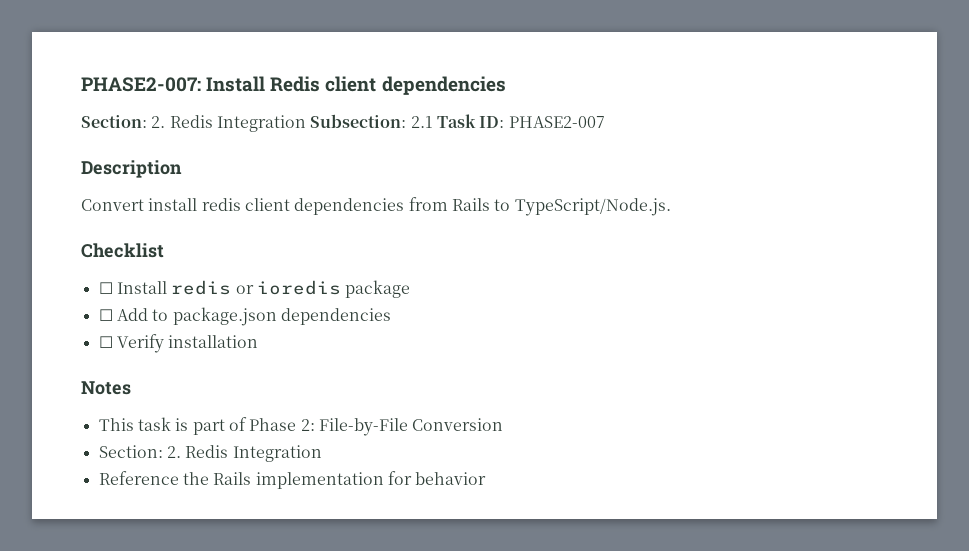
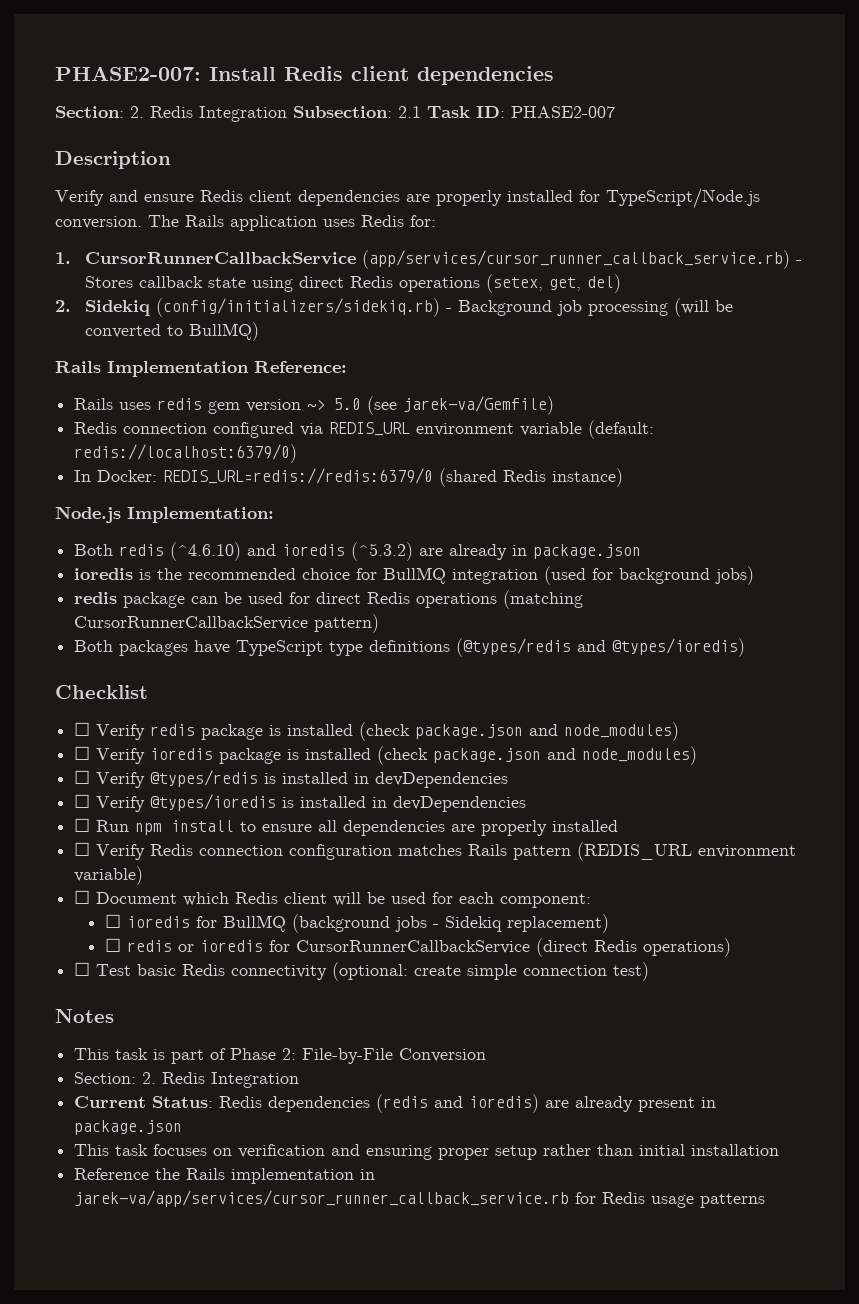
- Convert install redis client dependencies from Rails to TypeScript/Node.js.
+ Verify and ensure Redis client dependencies are properly installed for TypeScript/Node.js conversion. The Rails application uses Redis for:
+ 1. CursorRunnerCallbackService (app/services/cursor_runner_callback_service.rb) - Stores callback state using direct Redis operations (setex, get, del)
+ 2. Sidekiq (config/initializers/sidekiq.rb) - Background job processing (will be converted to BullMQ)
+ Rails Implementation Reference:
+ Rails uses redis gem version ~> 5.0 (see jarek-va/Gemfile)
+ Redis connection configured via REDIS_URL environment variable (default: redis://localhost:6379/0)
+ In Docker: REDIS_URL=redis://redis:6379/0 (shared Redis instance)
+ Node.js Implementation:
+ Both redis (^4.6.10) and ioredis (^5.3.2) are already in package.json
+ ioredis is the recommended choice for BullMQ integration (used for background jobs)
+ redis package can be used for direct Redis operations (matching CursorRunnerCallbackService pattern)
+ Both packages have TypeScript type definitions (@types/redis and @types/ioredis)
  Checklist
- ☐ Install redis or ioredis package
- ☐ Add to package.json dependencies
- ☐ Verify installation
+ ☐ Verify redis package is installed (check package.json and node_modules)
+ ☐ Verify ioredis package is installed (check package.json and node_modules)
+ ☐ Verify @types/redis is installed in devDependencies
+ ☐ Verify @types/ioredis is installed in devDependencies
+ ☐ Run npm install to ensure all dependencies are properly installed
+ ☐ Verify Redis connection configuration matches Rails pattern (REDIS_URL environment variable)
+ ☐ Document which Redis client will be used for each component:
+ ☐ ioredis for BullMQ (background jobs - Sidekiq replacement)
+ ☐ redis or ioredis for CursorRunnerCallbackService (direct Redis operations)
+ ☐ Test basic Redis connectivity (optional: create simple connection test)
- Reference the Rails implementation for behavior
+ Current Status: Redis dependencies (redis and ioredis) are already present in package.json
+ This task focuses on verification and ensuring proper setup rather than initial installation
+ Reference the Rails implementation in jarek-va/app/services/cursor_runner_callback_service.rb for Redis usage patterns

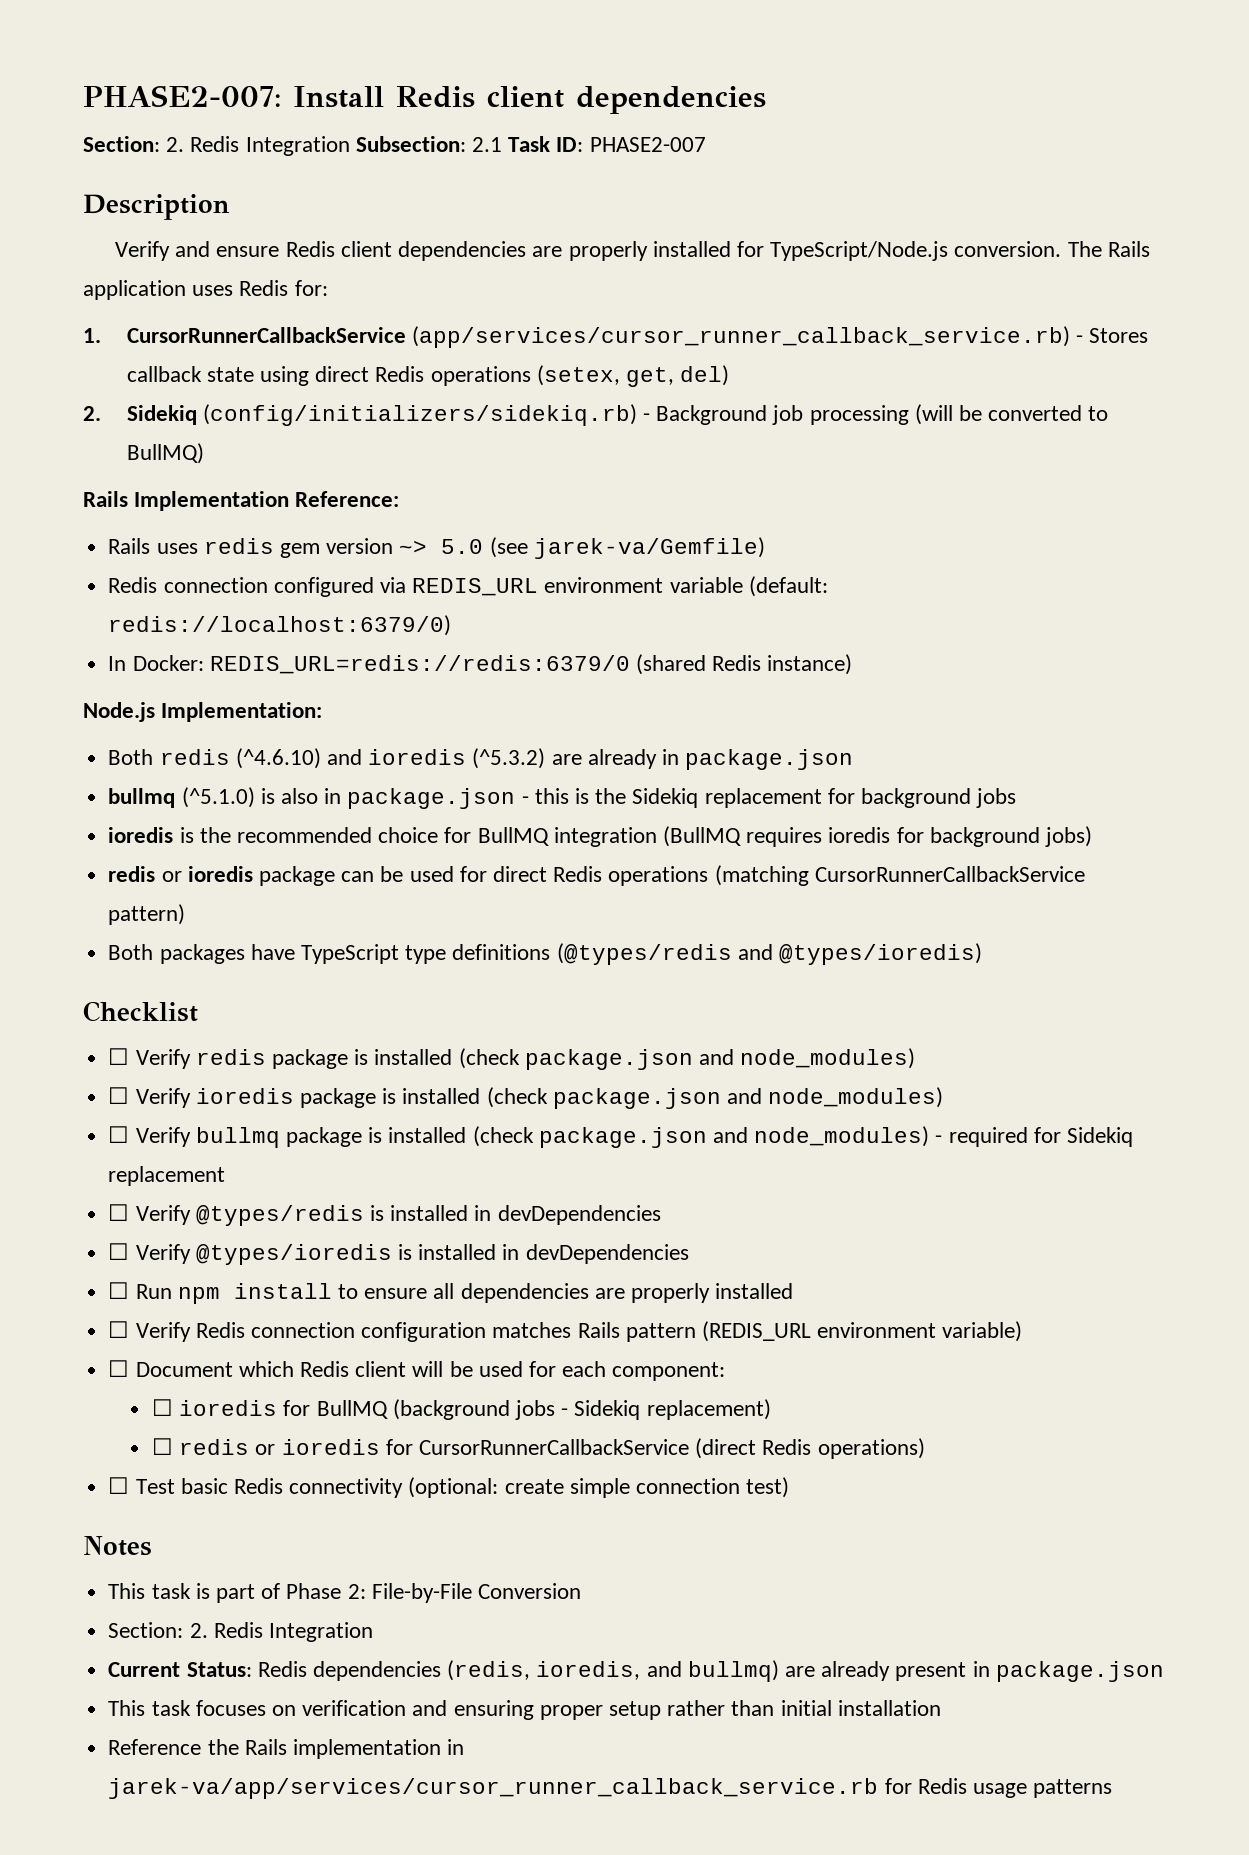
+ bullmq (^5.1.0) is also in package.json - this is the Sidekiq replacement for background jobs
- ioredis is the recommended choice for BullMQ integration (used for background jobs)
+ ioredis is the recommended choice for BullMQ integration (BullMQ requires ioredis for background jobs)
- redis package can be used for direct Redis operations (matching CursorRunnerCallbackService pattern)
+ redis or ioredis package can be used for direct Redis operations (matching CursorRunnerCallbackService pattern)
+ ☐ Verify bullmq package is installed (check package.json and node_modules) - required for Sidekiq replacement
- Current Status: Redis dependencies (redis and ioredis) are already present in package.json
+ Current Status: Redis dependencies (redis, ioredis, and bullmq) are already present in package.json

